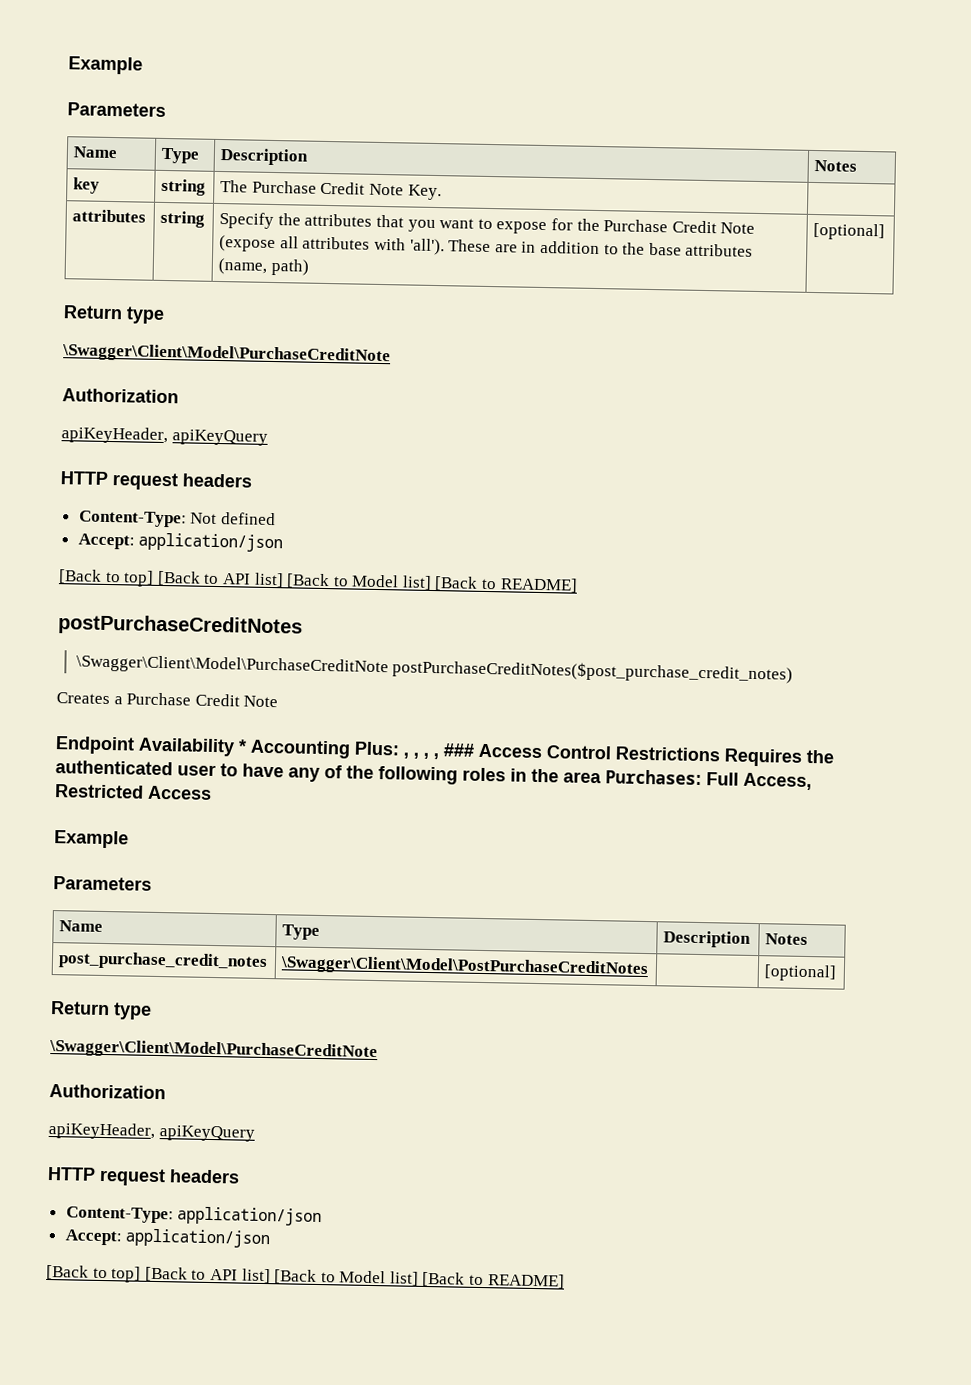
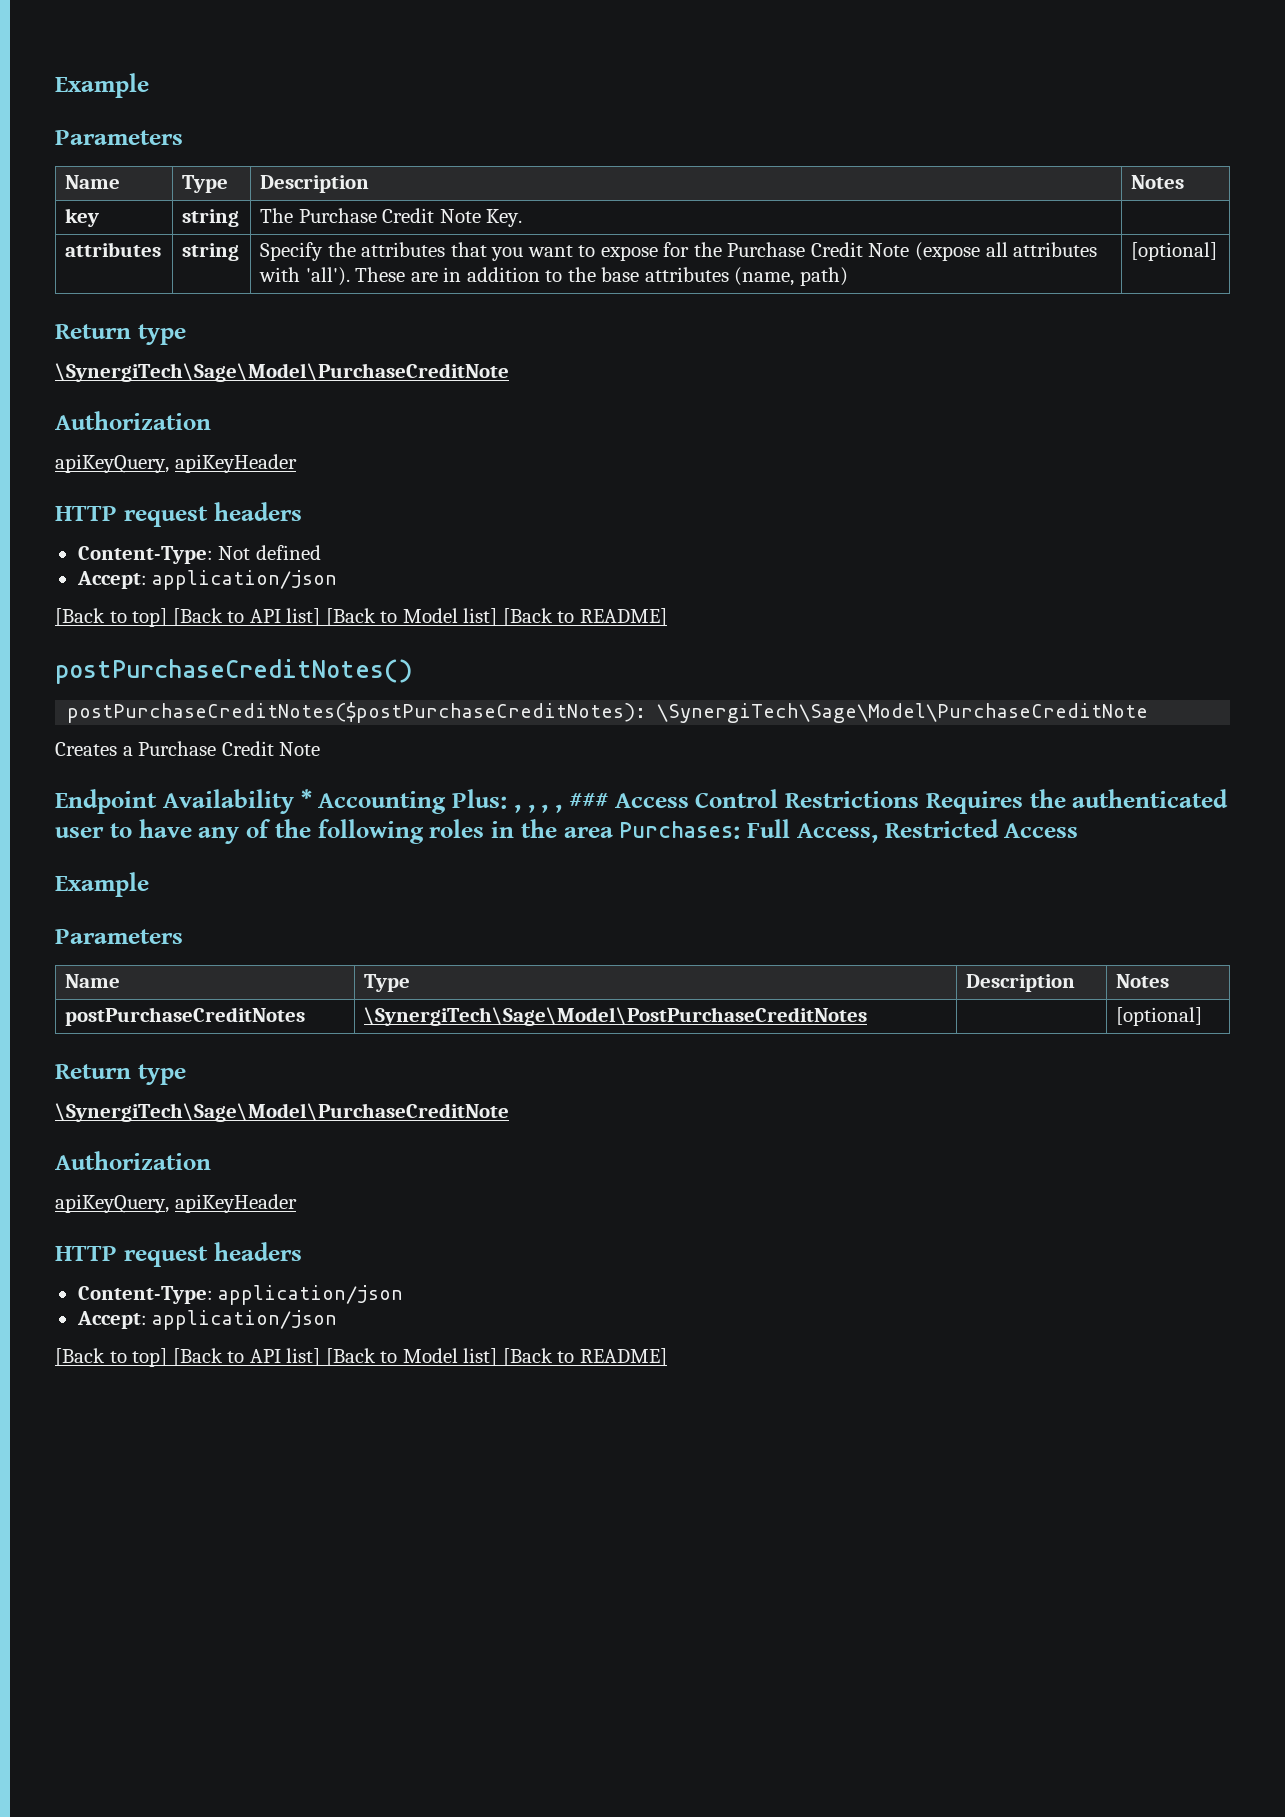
  attributes | string | Specify the attributes that you want to expose for the Purchase Credit Note (expose all attributes with 'all'). These are in addition to the base attributes (name, path) | [optional]
  Return type
- \Swagger\Client\Model\PurchaseCreditNote
+ \SynergiTech\Sage\Model\PurchaseCreditNote
  Authorization
- apiKeyHeader, apiKeyQuery
+ apiKeyQuery, apiKeyHeader
- postPurchaseCreditNotes
- \Swagger\Client\Model\PurchaseCreditNote postPurchaseCreditNotes($post_purchase_credit_notes)
+ postPurchaseCreditNotes()
+ postPurchaseCreditNotes($postPurchaseCreditNotes): \SynergiTech\Sage\Model\PurchaseCreditNote
- post_purchase_credit_notes | \Swagger\Client\Model\PostPurchaseCreditNotes | | [optional]
+ postPurchaseCreditNotes | \SynergiTech\Sage\Model\PostPurchaseCreditNotes | | [optional]
  Return type
- \Swagger\Client\Model\PurchaseCreditNote
+ \SynergiTech\Sage\Model\PurchaseCreditNote
  Authorization
- apiKeyHeader, apiKeyQuery
+ apiKeyQuery, apiKeyHeader

